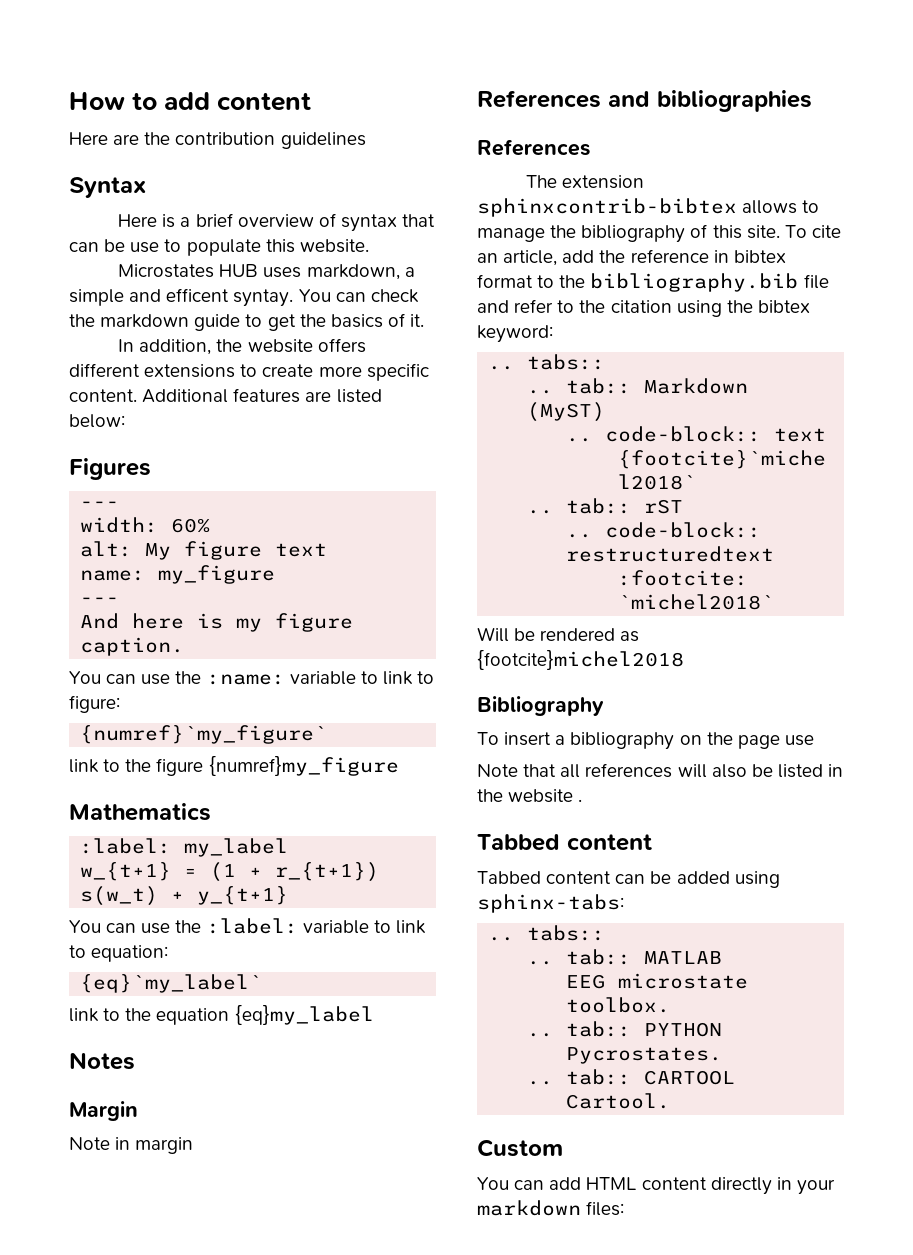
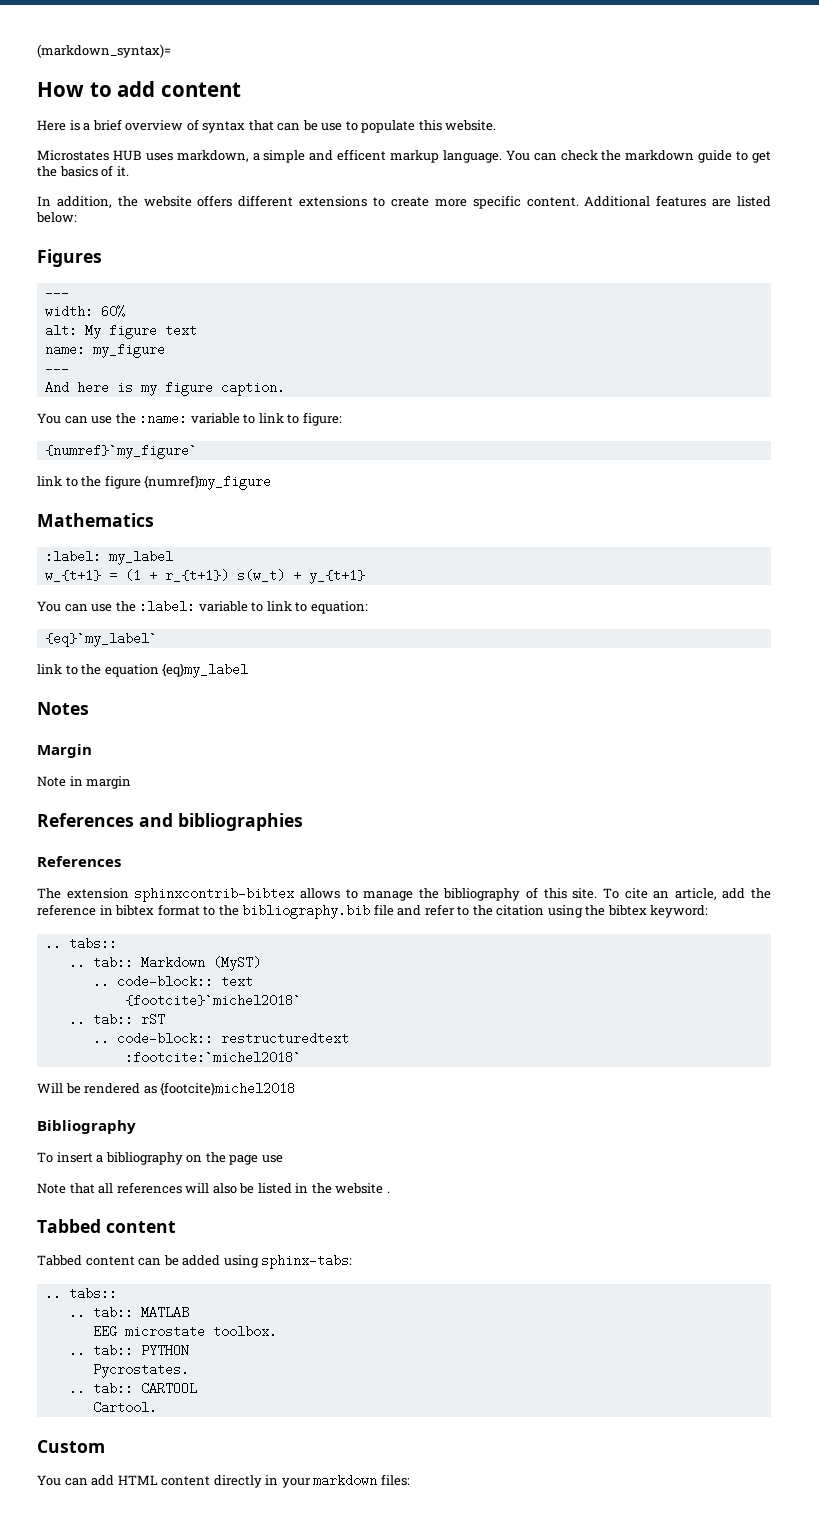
+ (markdown_syntax)=
- Here are the contribution guidelines
- Syntax
- Microstates HUB uses markdown, a simple and efficent syntay.
+ Microstates HUB uses markdown, a simple and efficent markup language.

